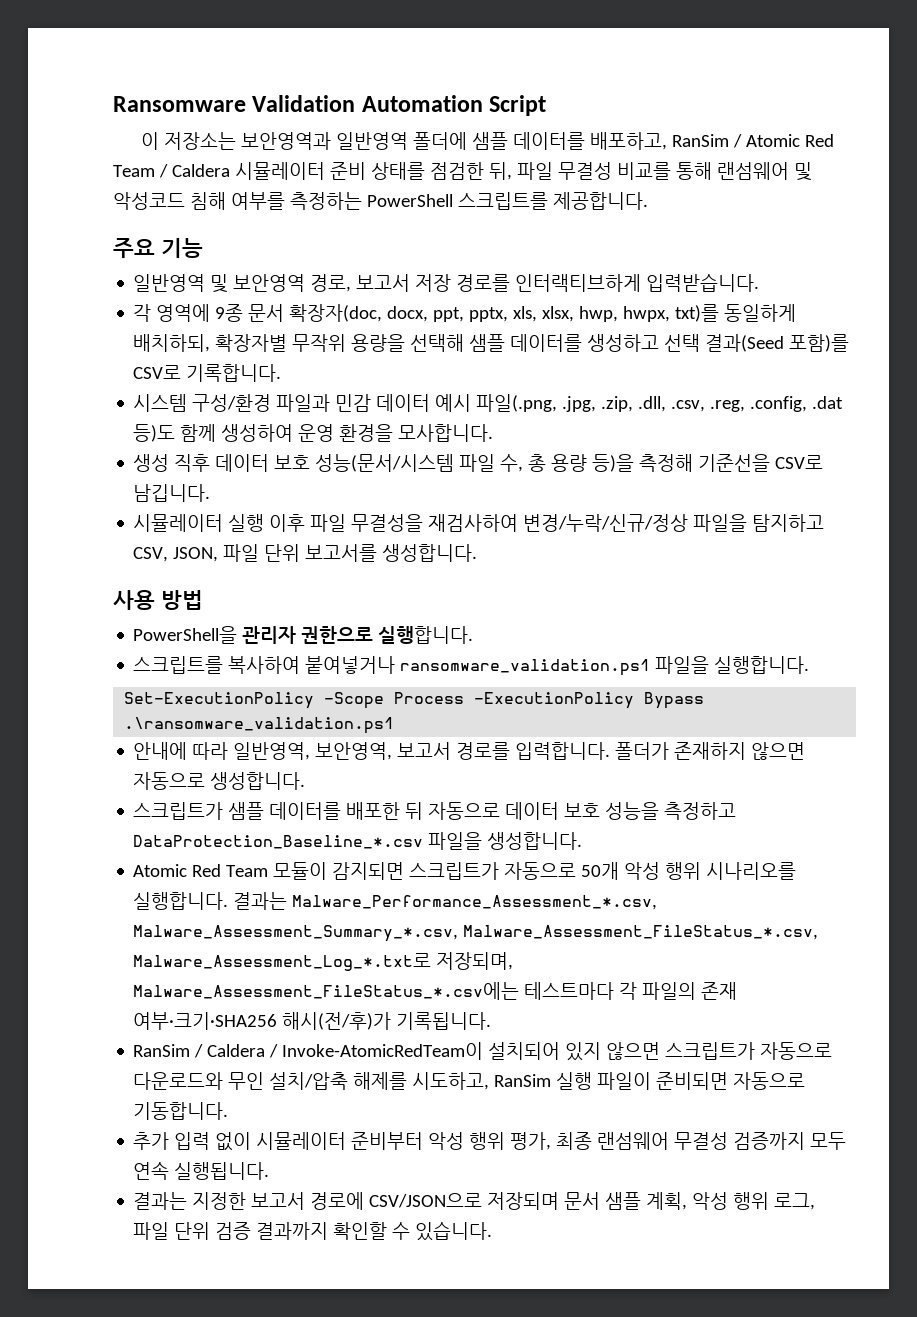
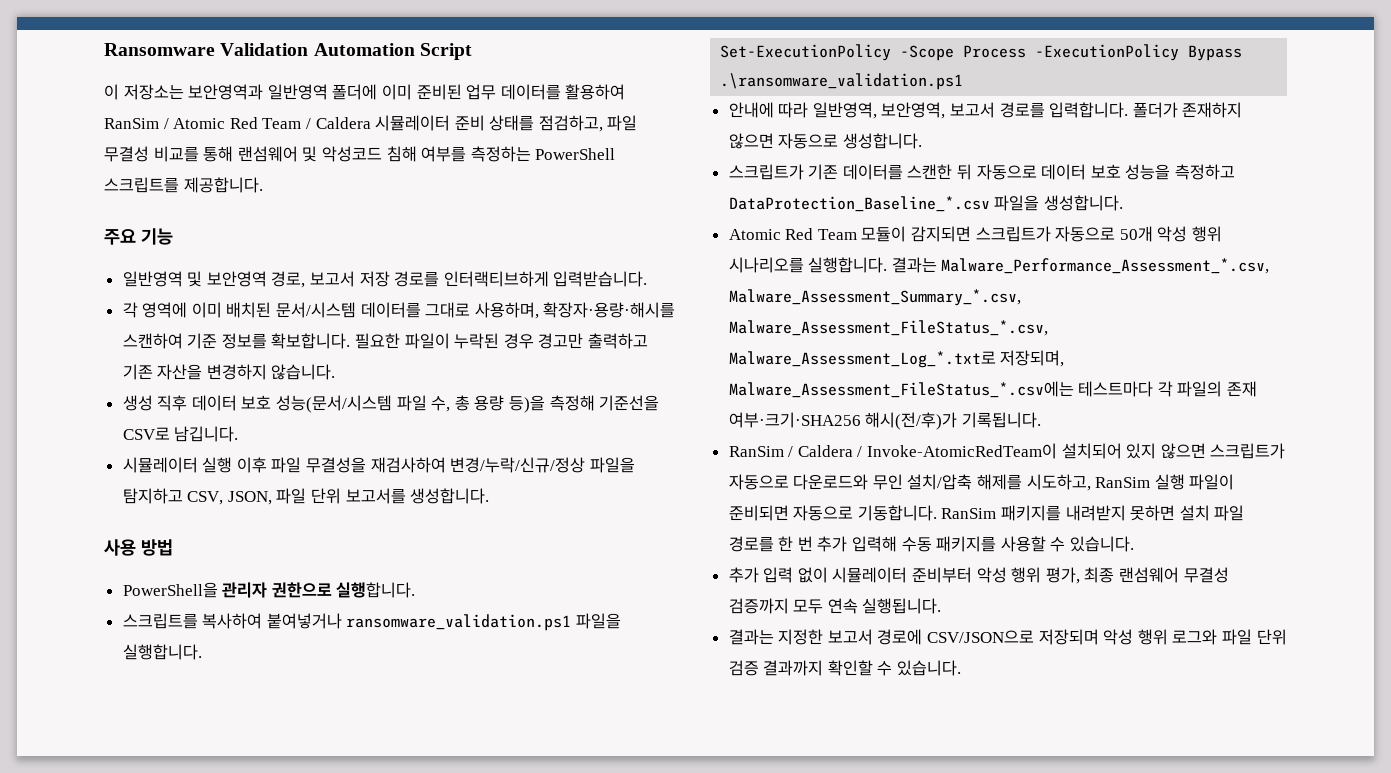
- 이 저장소는 보안영역과 일반영역 폴더에 샘플 데이터를 배포하고, RanSim / Atomic Red Team / Caldera 시뮬레이터 준비 상태를 점검한 뒤, 파일 무결성 비교를 통해 랜섬웨어 및 악성코드 침해 여부를 측정하는 PowerShell 스크립트를 제공합니다.
+ 이 저장소는 보안영역과 일반영역 폴더에 이미 준비된 업무 데이터를 활용하여 RanSim / Atomic Red Team / Caldera 시뮬레이터 준비 상태를 점검하고, 파일 무결성 비교를 통해 랜섬웨어 및 악성코드 침해 여부를 측정하는 PowerShell 스크립트를 제공합니다.
- 각 영역에 9종 문서 확장자(doc, docx, ppt, pptx, xls, xlsx, hwp, hwpx, txt)를 동일하게 배치하되, 확장자별 무작위 용량을 선택해 샘플 데이터를 생성하고 선택 결과(Seed 포함)를 CSV로 기록합니다.
- 시스템 구성/환경 파일과 민감 데이터 예시 파일(.png, .jpg, .zip, .dll, .csv, .reg, .config, .dat 등)도 함께 생성하여 운영 환경을 모사합니다.
+ 각 영역에 이미 배치된 문서/시스템 데이터를 그대로 사용하며, 확장자·용량·해시를 스캔하여 기준 정보를 확보합니다. 필요한 파일이 누락된 경우 경고만 출력하고 기존 자산을 변경하지 않습니다.
- 스크립트가 샘플 데이터를 배포한 뒤 자동으로 데이터 보호 성능을 측정하고 DataProtection_Baseline_*.csv 파일을 생성합니다.
+ 스크립트가 기존 데이터를 스캔한 뒤 자동으로 데이터 보호 성능을 측정하고 DataProtection_Baseline_*.csv 파일을 생성합니다.
+ RanSim 패키지를 내려받지 못하면 설치 파일 경로를 한 번 추가 입력해 수동 패키지를 사용할 수 있습니다.
- 결과는 지정한 보고서 경로에 CSV/JSON으로 저장되며 문서 샘플 계획, 악성 행위 로그, 파일 단위 검증 결과까지 확인할 수 있습니다.
+ 결과는 지정한 보고서 경로에 CSV/JSON으로 저장되며 악성 행위 로그와 파일 단위 검증 결과까지 확인할 수 있습니다.

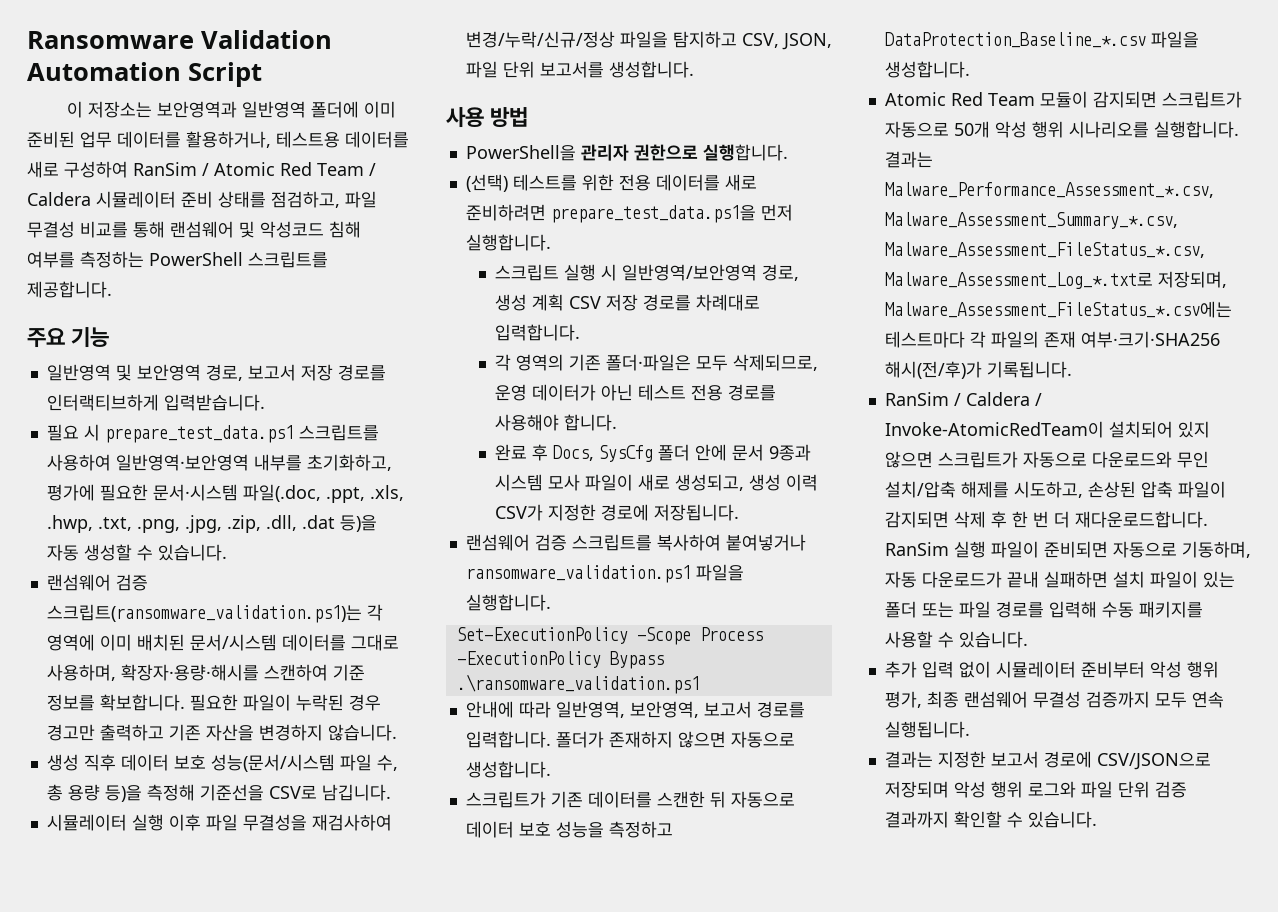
- 이 저장소는 보안영역과 일반영역 폴더에 이미 준비된 업무 데이터를 활용하여 RanSim / Atomic Red Team / Caldera 시뮬레이터 준비 상태를 점검하고, 파일 무결성 비교를 통해 랜섬웨어 및 악성코드 침해 여부를 측정하는 PowerShell 스크립트를 제공합니다.
+ 이 저장소는 보안영역과 일반영역 폴더에 이미 준비된 업무 데이터를 활용하거나, 테스트용 데이터를 새로 구성하여 RanSim / Atomic Red Team / Caldera 시뮬레이터 준비 상태를 점검하고, 파일 무결성 비교를 통해 랜섬웨어 및 악성코드 침해 여부를 측정하는 PowerShell 스크립트를 제공합니다.
- 각 영역에 이미 배치된 문서/시스템 데이터를 그대로 사용하며, 확장자·용량·해시를 스캔하여 기준 정보를 확보합니다.
+ 필요 시 prepare_test_data.ps1 스크립트를 사용하여 일반영역·보안영역 내부를 초기화하고, 평가에 필요한 문서·시스템 파일(.doc, .ppt, .xls, .hwp, .txt, .png, .jpg, .zip, .dll, .dat 등)을 자동 생성할 수 있습니다.
+ 랜섬웨어 검증 스크립트(ransomware_validation.ps1)는 각 영역에 이미 배치된 문서/시스템 데이터를 그대로 사용하며, 확장자·용량·해시를 스캔하여 기준 정보를 확보합니다.
- 스크립트를 복사하여 붙여넣거나 ransomware_validation.ps1 파일을 실행합니다.
+ (선택) 테스트를 위한 전용 데이터를 새로 준비하려면 prepare_test_data.ps1을 먼저 실행합니다.
+ 스크립트 실행 시 일반영역/보안영역 경로, 생성 계획 CSV 저장 경로를 차례대로 입력합니다.
+ 각 영역의 기존 폴더·파일은 모두 삭제되므로, 운영 데이터가 아닌 테스트 전용 경로를 사용해야 합니다.
+ 완료 후 Docs, SysCfg 폴더 안에 문서 9종과 시스템 모사 파일이 새로 생성되고, 생성 이력 CSV가 지정한 경로에 저장됩니다.
+ 랜섬웨어 검증 스크립트를 복사하여 붙여넣거나 ransomware_validation.ps1 파일을 실행합니다.
- RanSim / Caldera / Invoke-AtomicRedTeam이 설치되어 있지 않으면 스크립트가 자동으로 다운로드와 무인 설치/압축 해제를 시도하고, RanSim 실행 파일이 준비되면 자동으로 기동합니다. RanSim 패키지를 내려받지 못하면 설치 파일 경로를 한 번 추가 입력해 수동 패키지를 사용할 수 있습니다.
+ RanSim / Caldera / Invoke-AtomicRedTeam이 설치되어 있지 않으면 스크립트가 자동으로 다운로드와 무인 설치/압축 해제를 시도하고, 손상된 압축 파일이 감지되면 삭제 후 한 번 더 재다운로드합니다. RanSim 실행 파일이 준비되면 자동으로 기동하며, 자동 다운로드가 끝내 실패하면 설치 파일이 있는 폴더 또는 파일 경로를 입력해 수동 패키지를 사용할 수 있습니다.

